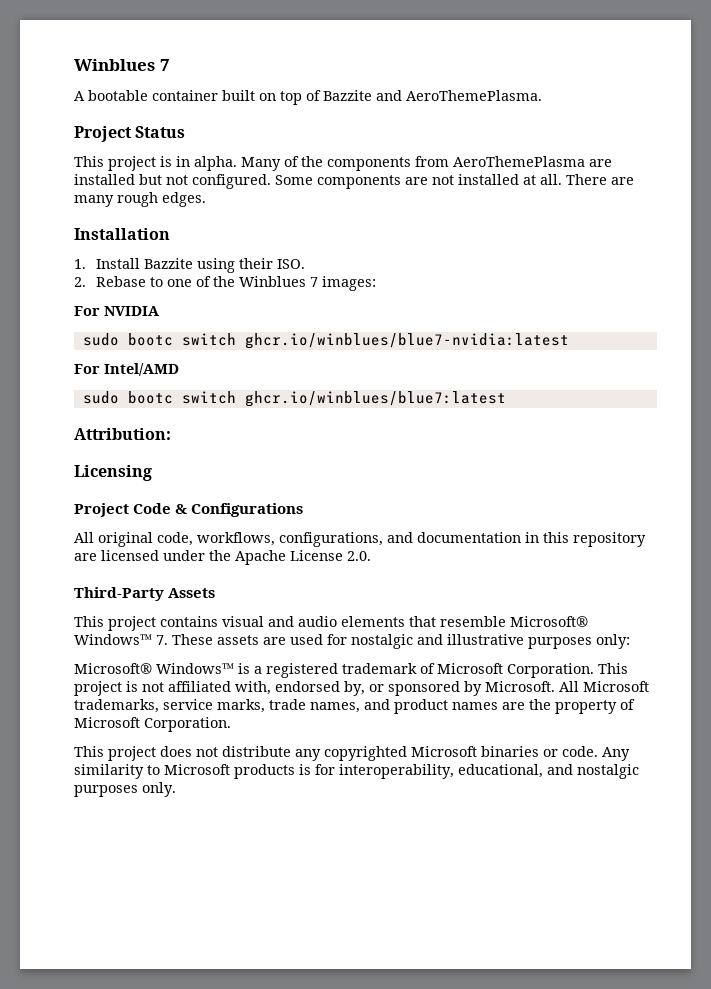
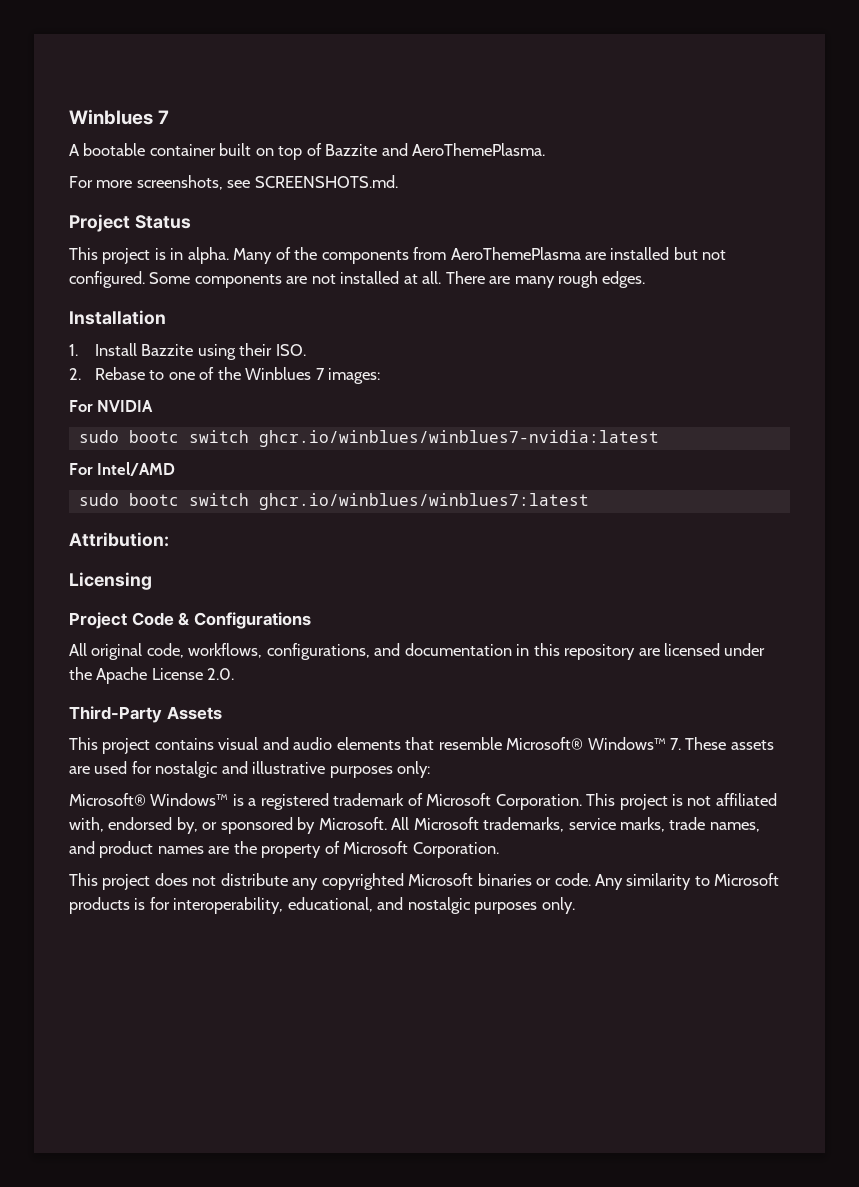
+ For more screenshots, see SCREENSHOTS.md.
- sudo bootc switch ghcr.io/winblues/blue7-nvidia:latest
+ sudo bootc switch ghcr.io/winblues/winblues7-nvidia:latest
- sudo bootc switch ghcr.io/winblues/blue7:latest
+ sudo bootc switch ghcr.io/winblues/winblues7:latest

